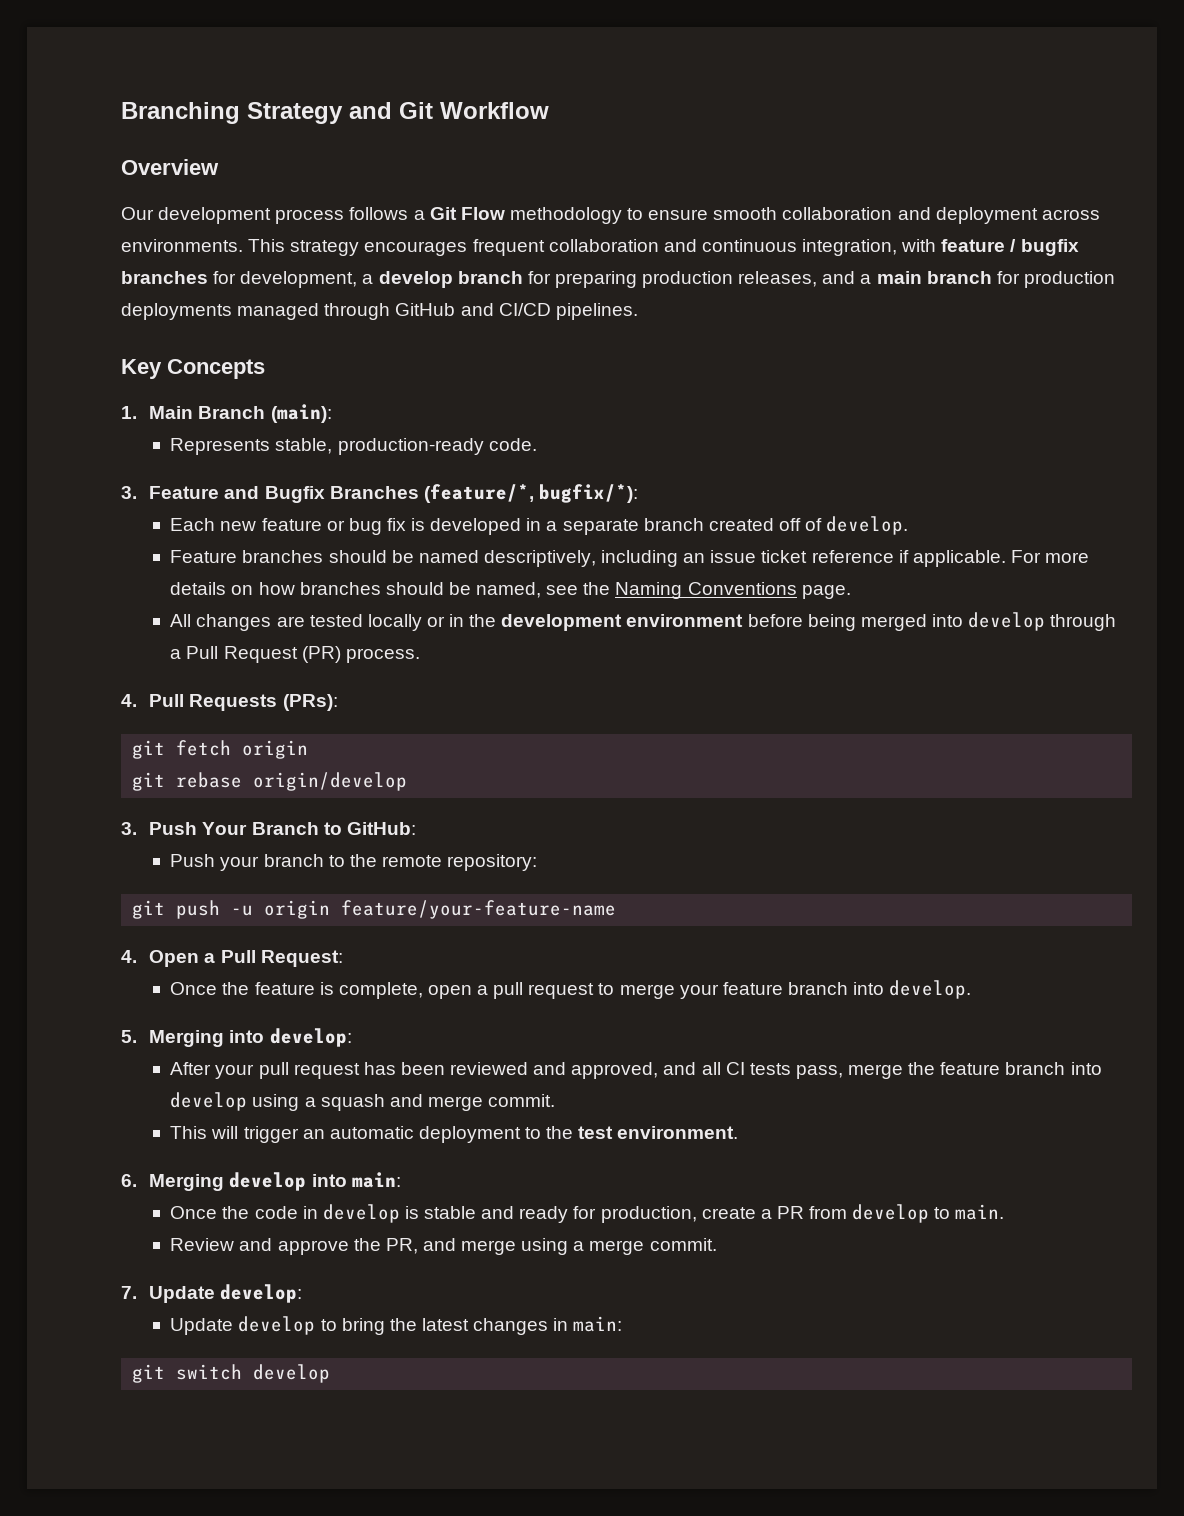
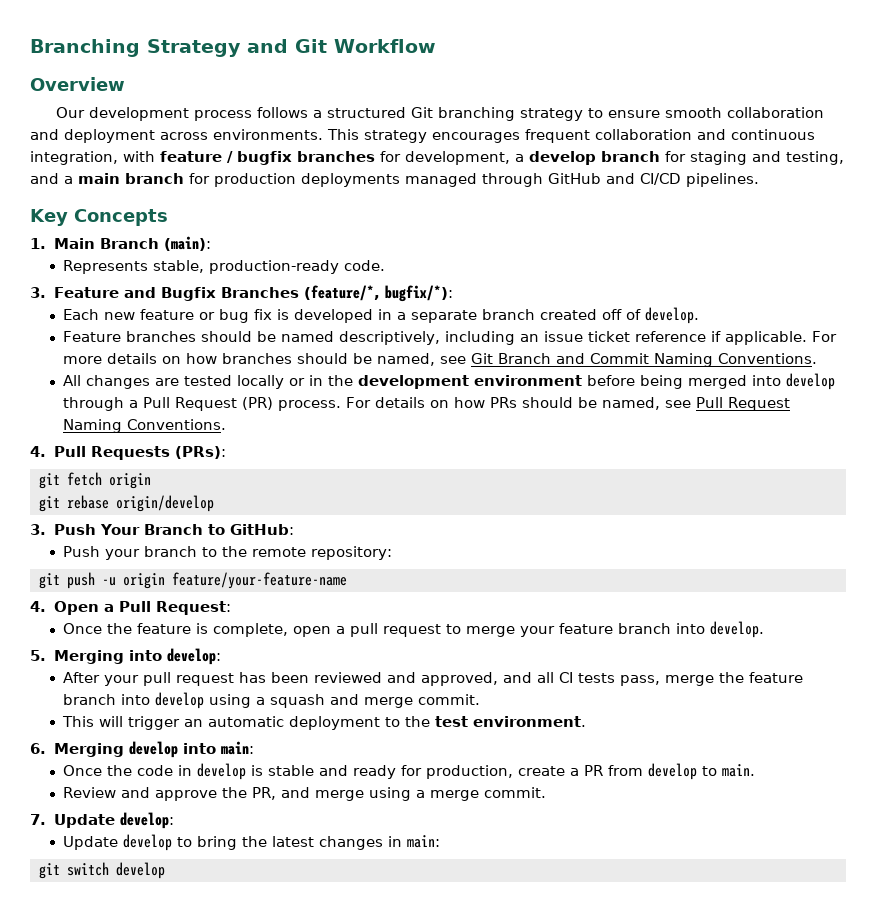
- Our development process follows a Git Flow methodology to ensure smooth collaboration and deployment across environments.
+ Our development process follows a structured Git branching strategy to ensure smooth collaboration and deployment across environments.
- This strategy encourages frequent collaboration and continuous integration, with feature / bugfix branches for development, a develop branch for preparing production releases, and a main branch for production deployments managed through GitHub and CI/CD pipelines.
+ This strategy encourages frequent collaboration and continuous integration, with feature / bugfix branches for development, a develop branch for staging and testing, and a main branch for production deployments managed through GitHub and CI/CD pipelines.
- For more details on how branches should be named, see the Naming Conventions page.
+ For more details on how branches should be named, see Git Branch and Commit Naming Conventions.
+ For details on how PRs should be named, see Pull Request Naming Conventions.

